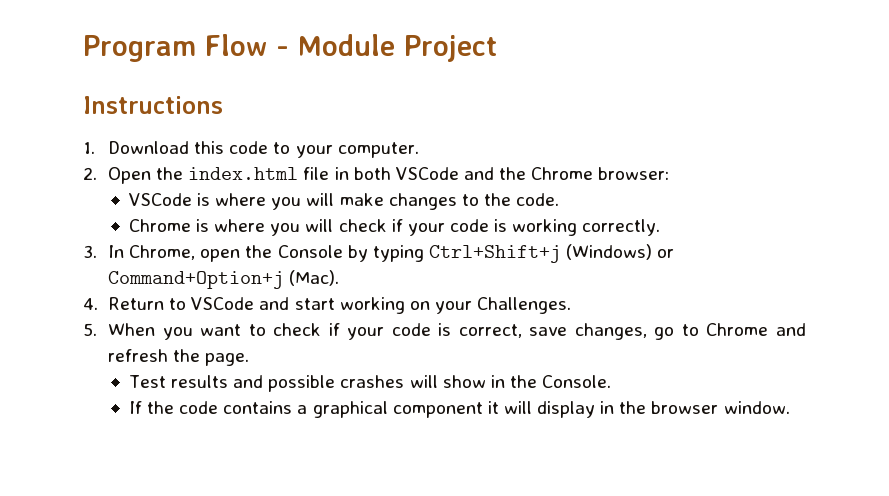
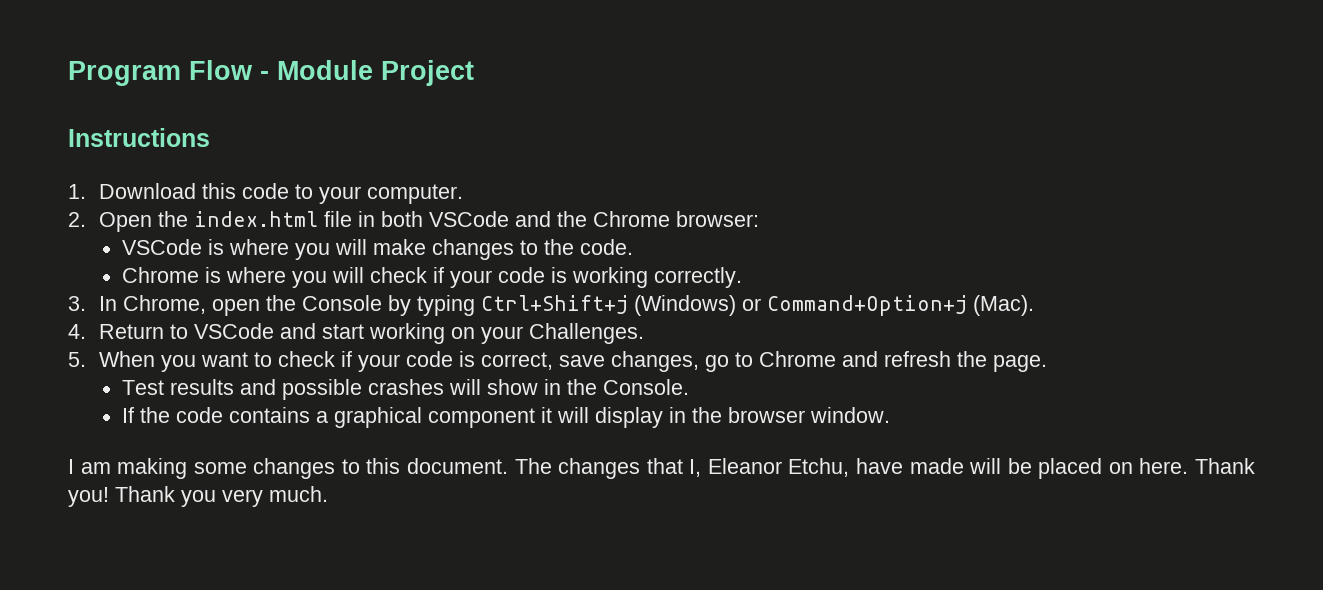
+ I am making some changes to this document. The changes that I, Eleanor Etchu, have made will be placed on here. Thank you! Thank you very much.

